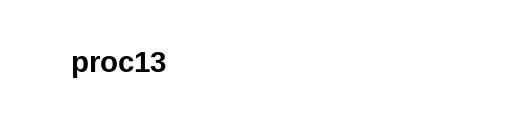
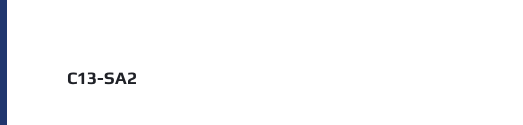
- proc13
+ C13-SA2

